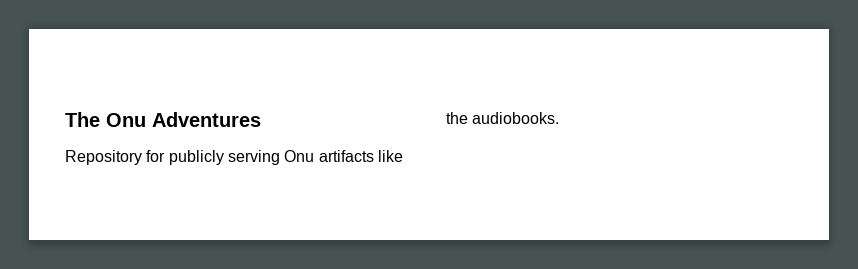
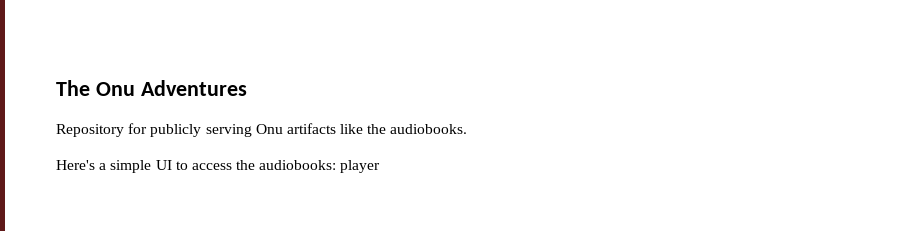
+ Here's a simple UI to access the audiobooks: player

